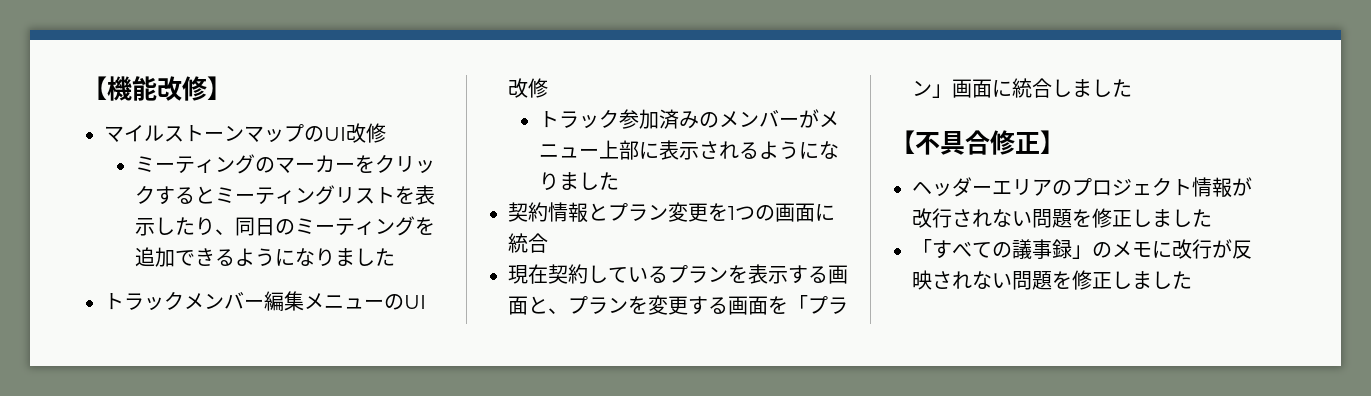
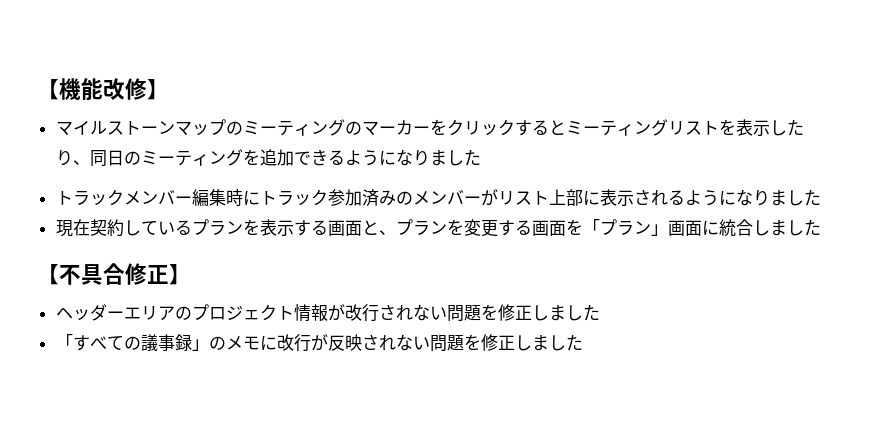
- マイルストーンマップのUI改修
- ミーティングのマーカーをクリックするとミーティングリストを表示したり、同日のミーティングを追加できるようになりました
+ マイルストーンマップのミーティングのマーカーをクリックするとミーティングリストを表示したり、同日のミーティングを追加できるようになりました
- トラックメンバー編集メニューのUI改修
- トラック参加済みのメンバーがメニュー上部に表示されるようになりました
+ トラックメンバー編集時にトラック参加済みのメンバーがリスト上部に表示されるようになりました
- 契約情報とプラン変更を1つの画面に統合

